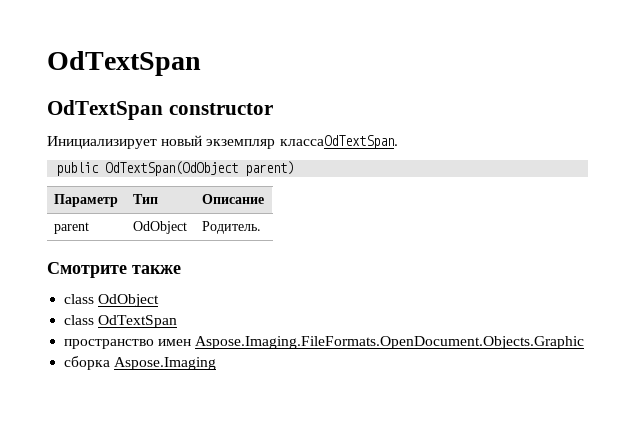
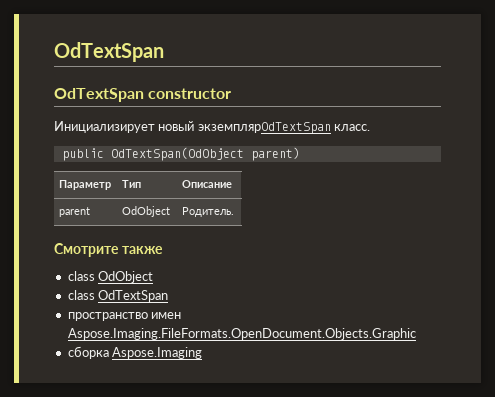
- Инициализирует новый экземпляр классаOdTextSpan.
+ Инициализирует новый экземплярOdTextSpan класс.

